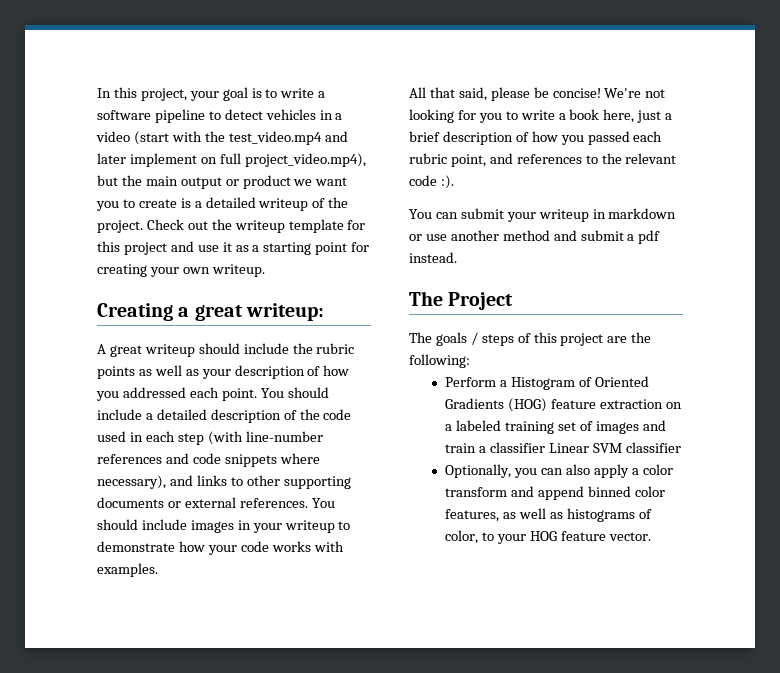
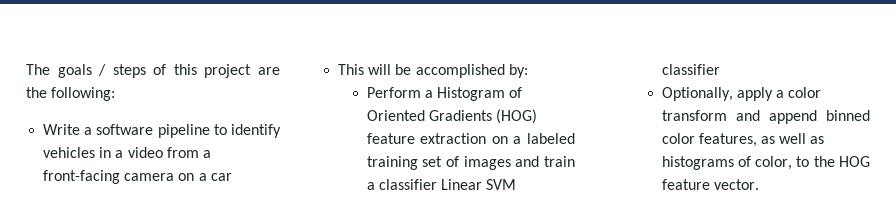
- In this project, your goal is to write a software pipeline to detect vehicles in a video (start with the test_video.mp4 and later implement on full project_video.mp4), but the main output or product we want you to create is a detailed writeup of the project. Check out the writeup template for this project and use it as a starting point for creating your own writeup.
- Creating a great writeup:
- A great writeup should include the rubric points as well as your description of how you addressed each point. You should include a detailed description of the code used in each step (with line-number references and code snippets where necessary), and links to other supporting documents or external references. You should include images in your writeup to demonstrate how your code works with examples.
- All that said, please be concise! We're not looking for you to write a book here, just a brief description of how you passed each rubric point, and references to the relevant code :).
- You can submit your writeup in markdown or use another method and submit a pdf instead.
- The Project
+ Write a software pipeline to identify vehicles in a video from a front-facing camera on a car
+ This will be accomplished by:
- Optionally, you can also apply a color transform and append binned color features, as well as histograms of color, to your HOG feature vector.
+ Optionally, apply a color transform and append binned color features, as well as histograms of color, to the HOG feature vector.

